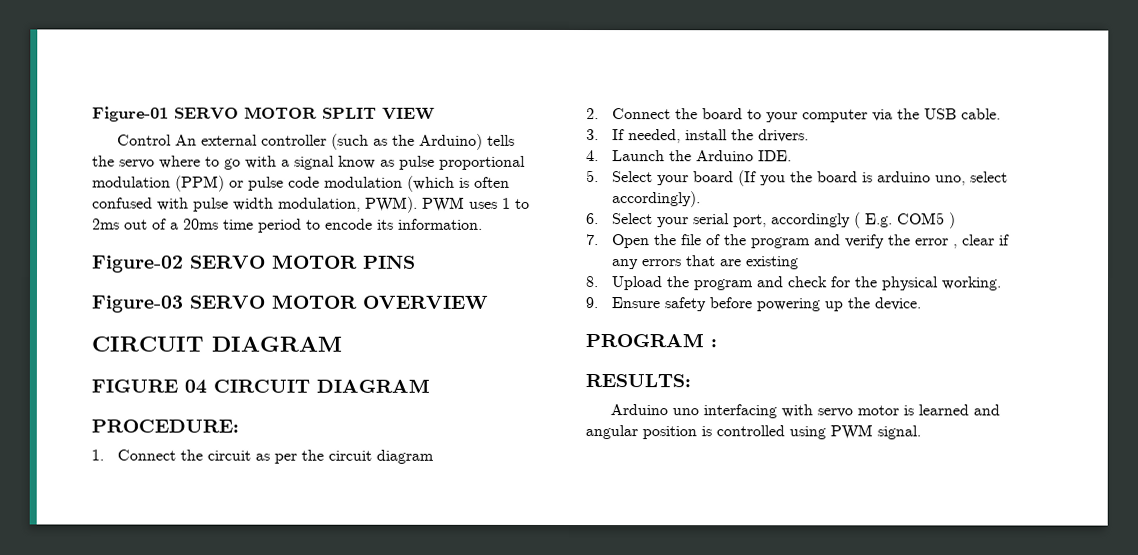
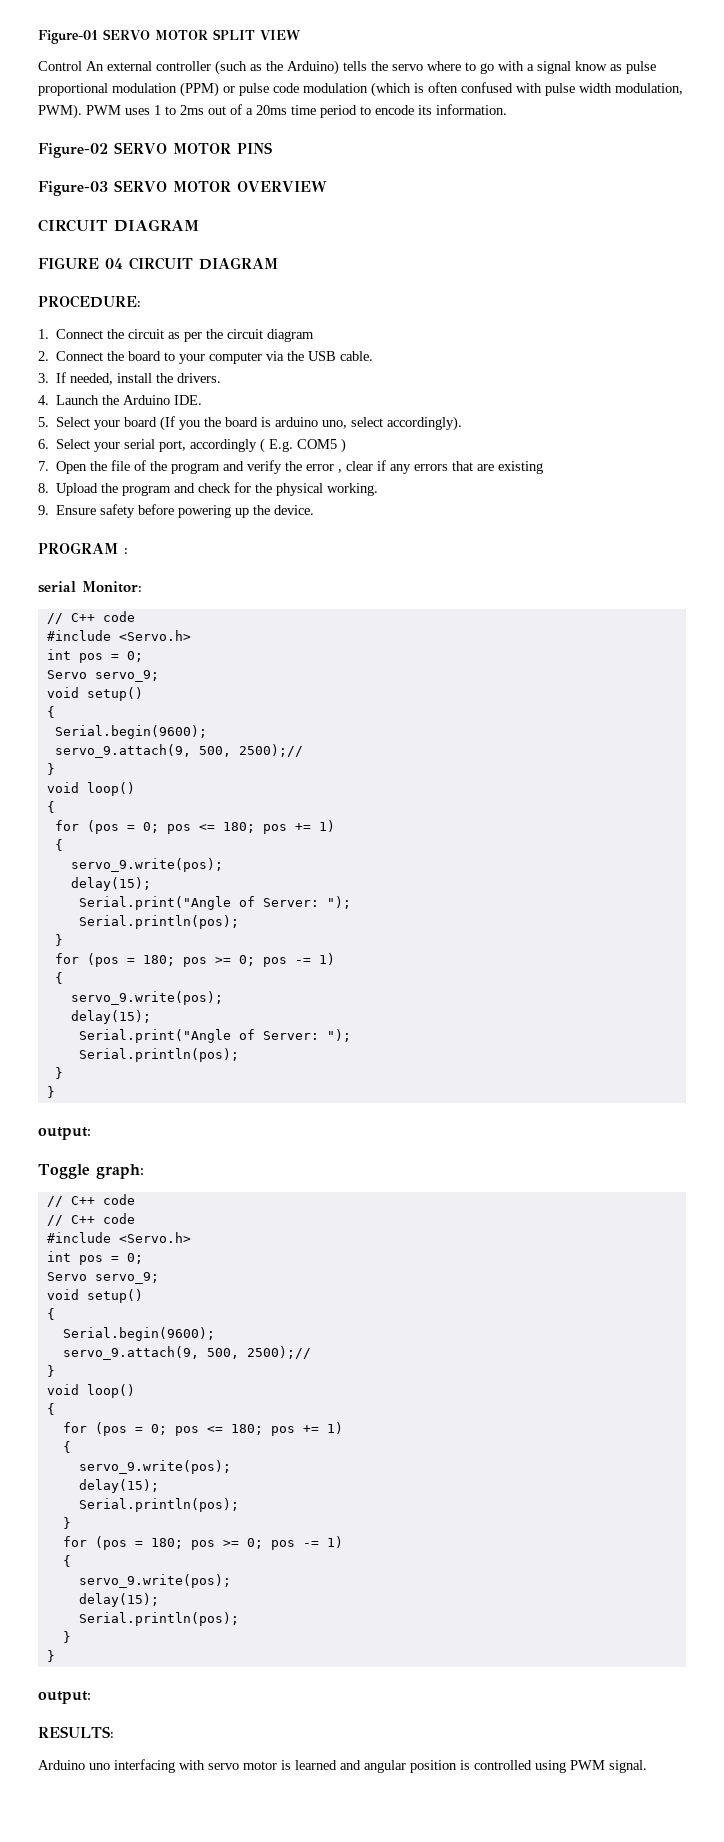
+ serial Monitor:
+ // C++ code
+ #include <Servo.h>
+ int pos = 0;
+ Servo servo_9;
+ void setup()
+ {
+ Serial.begin(9600);
+ servo_9.attach(9, 500, 2500);//
+ }
+ void loop()
+ {
+ for (pos = 0; pos <= 180; pos += 1)
+ {
+ servo_9.write(pos);
+ delay(15);
+ Serial.print("Angle of Server: ");
+ Serial.println(pos);
+ }
+ for (pos = 180; pos >= 0; pos -= 1)
+ {
+ servo_9.write(pos);
+ delay(15);
+ Serial.print("Angle of Server: ");
+ Serial.println(pos);
+ }
+ }
+ output:
+ Toggle graph:
+ // C++ code
+ // C++ code
+ #include <Servo.h>
+ int pos = 0;
+ Servo servo_9;
+ void setup()
+ {
+ Serial.begin(9600);
+ servo_9.attach(9, 500, 2500);//
+ }
+ void loop()
+ {
+ for (pos = 0; pos <= 180; pos += 1)
+ {
+ servo_9.write(pos);
+ delay(15);
+ Serial.println(pos);
+ }
+ for (pos = 180; pos >= 0; pos -= 1)
+ {
+ servo_9.write(pos);
+ delay(15);
+ Serial.println(pos);
+ }
+ }
+ output:

